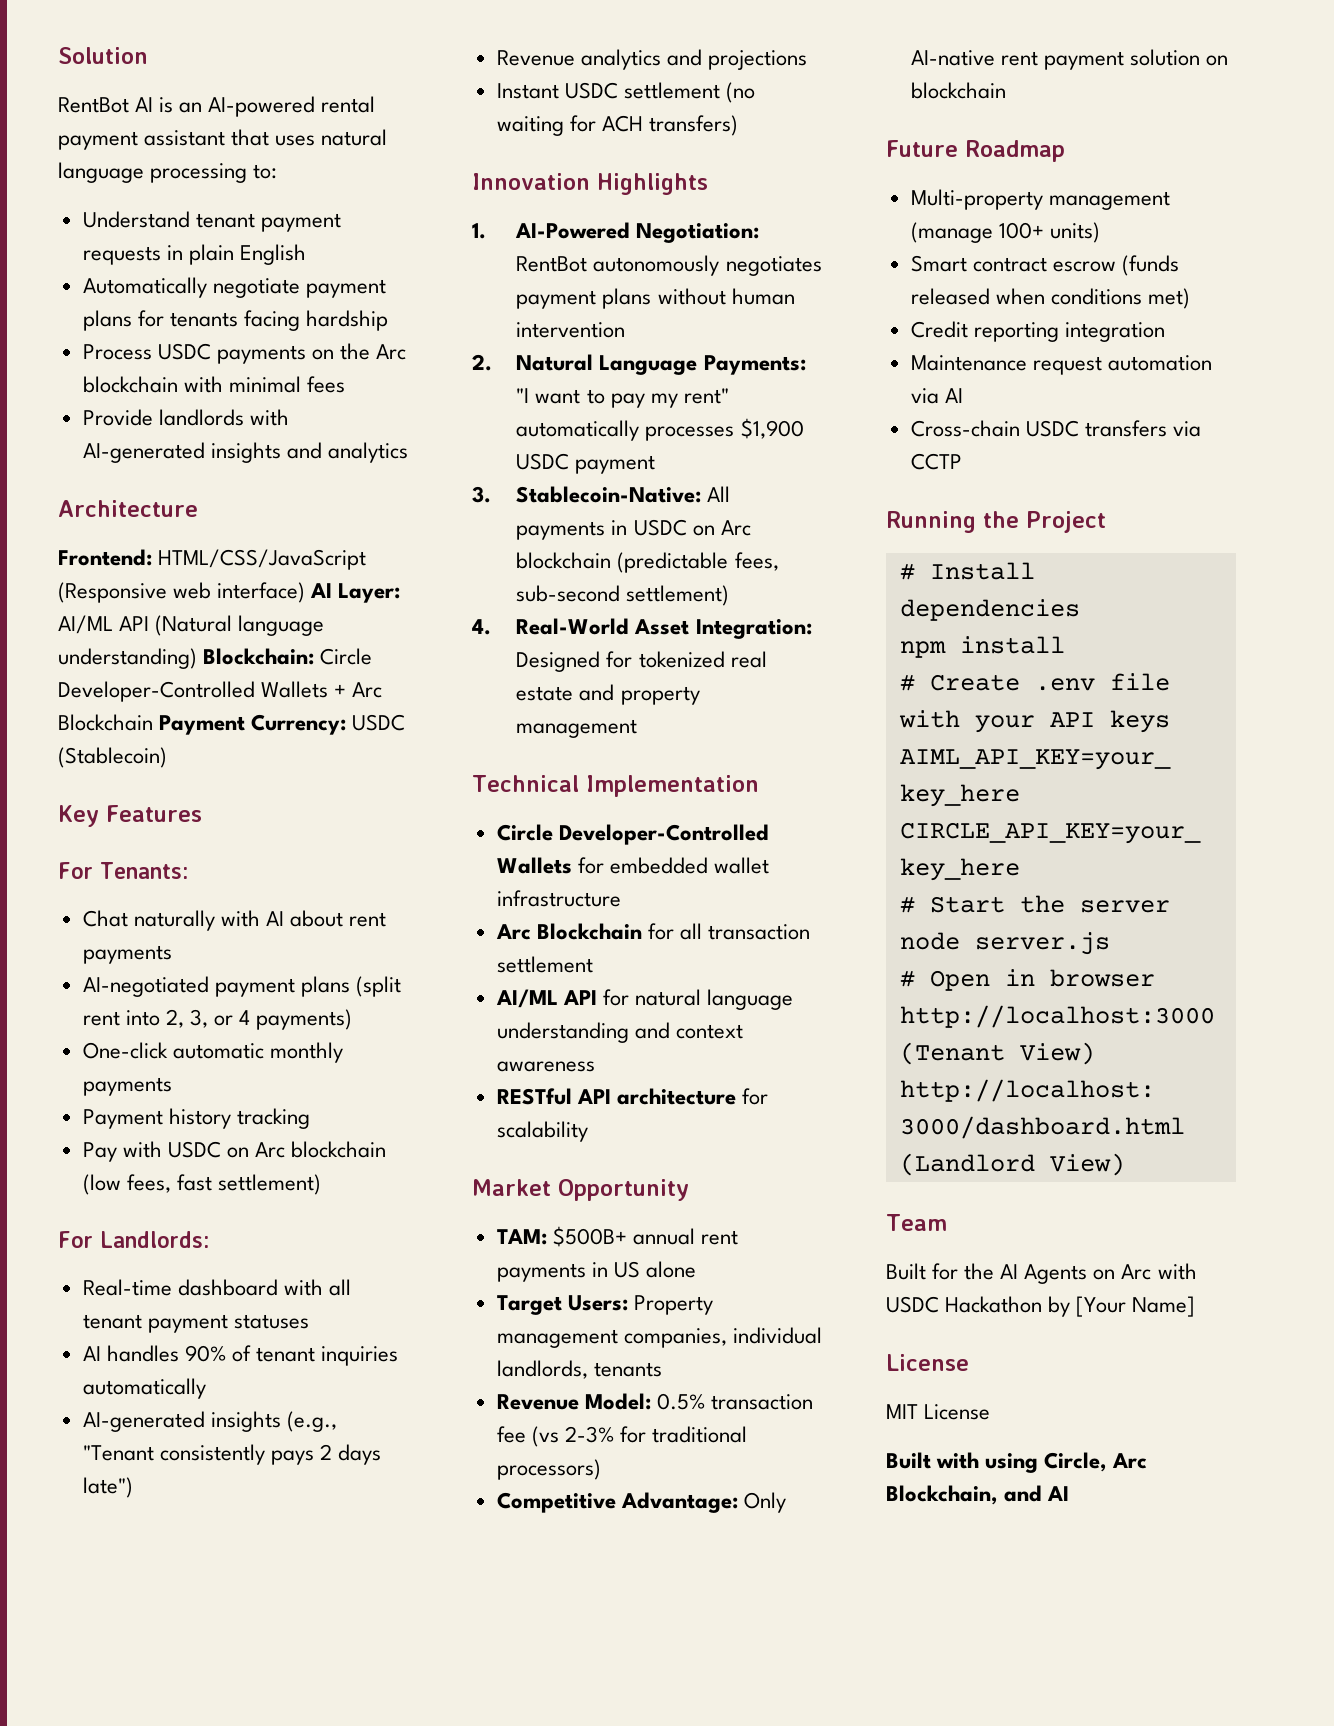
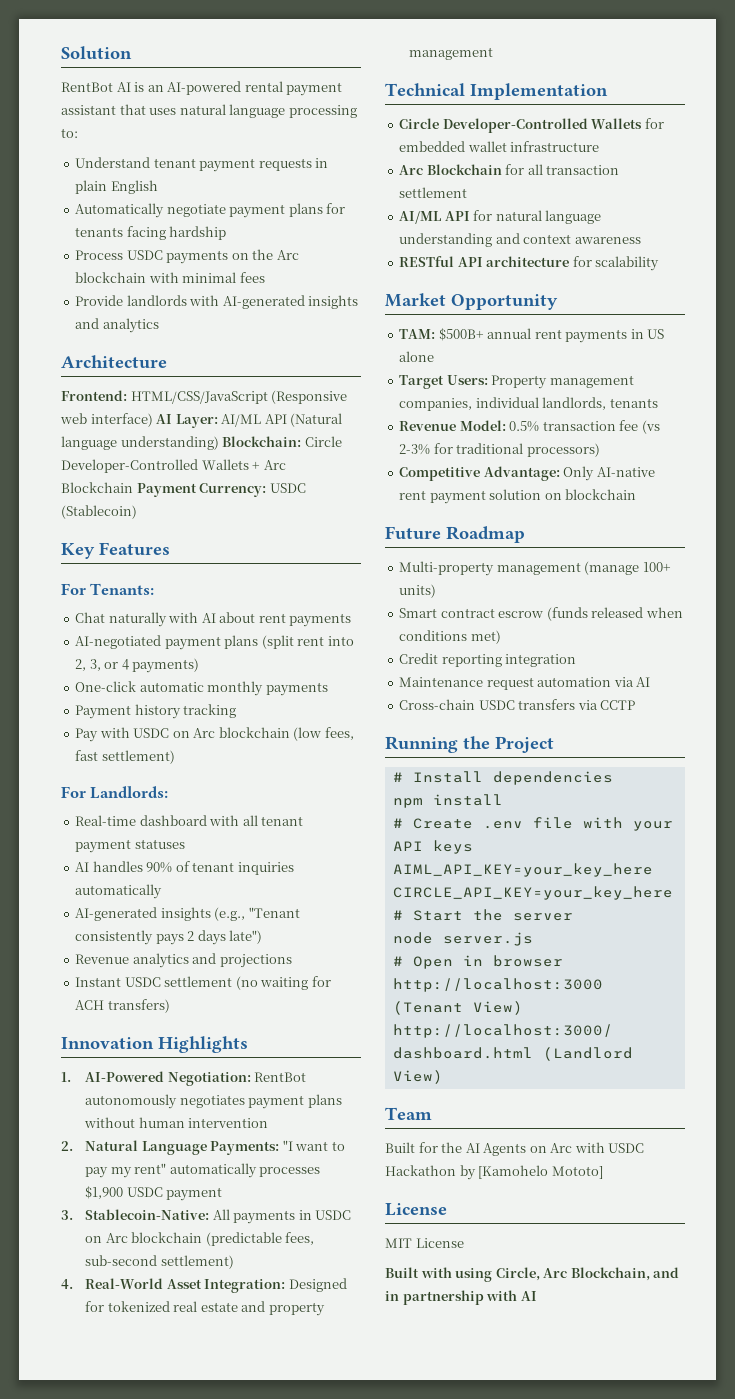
- Built for the AI Agents on Arc with USDC Hackathon by [Your Name]
+ Built for the AI Agents on Arc with USDC Hackathon by [Kamohelo Mototo]
- Built with using Circle, Arc Blockchain, and AI
+ Built with using Circle, Arc Blockchain, and in partnership with AI

